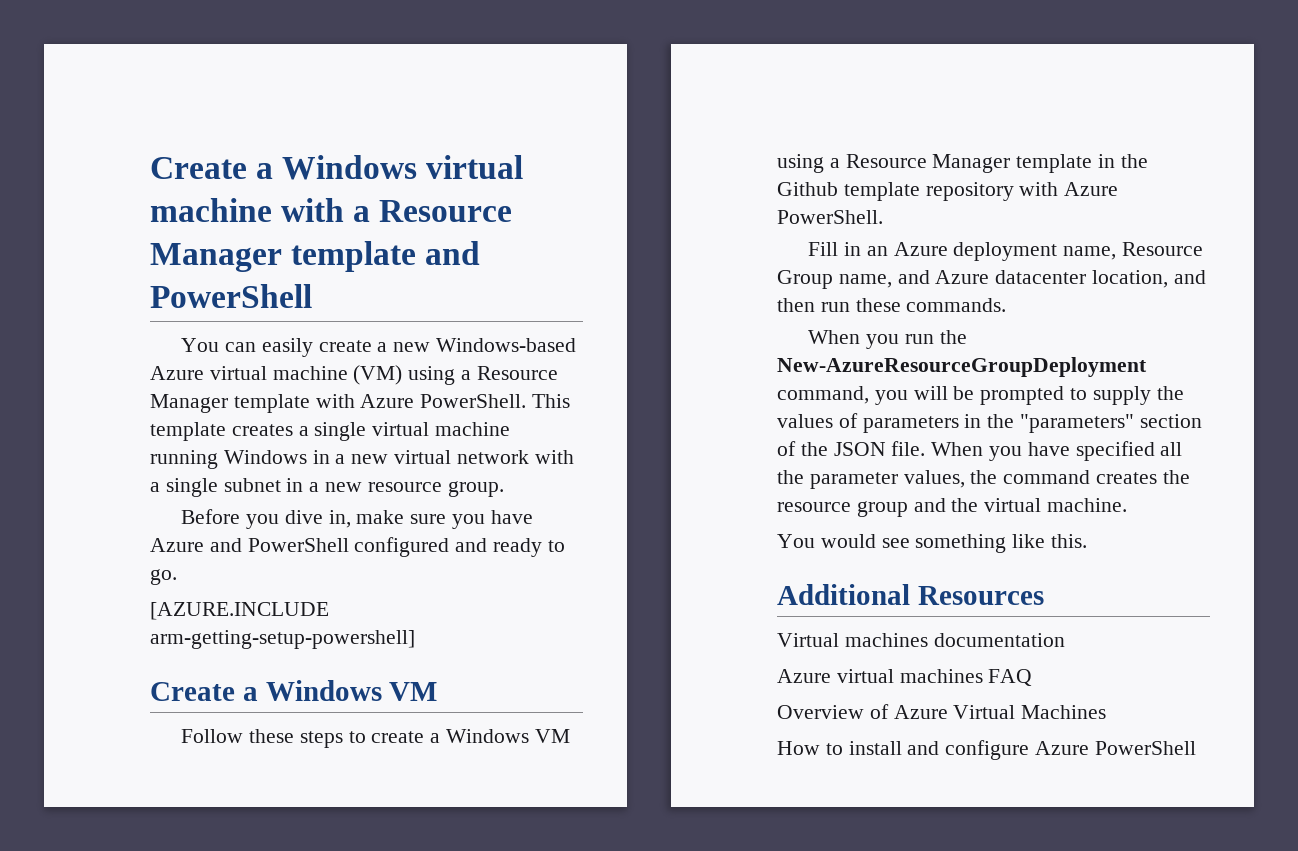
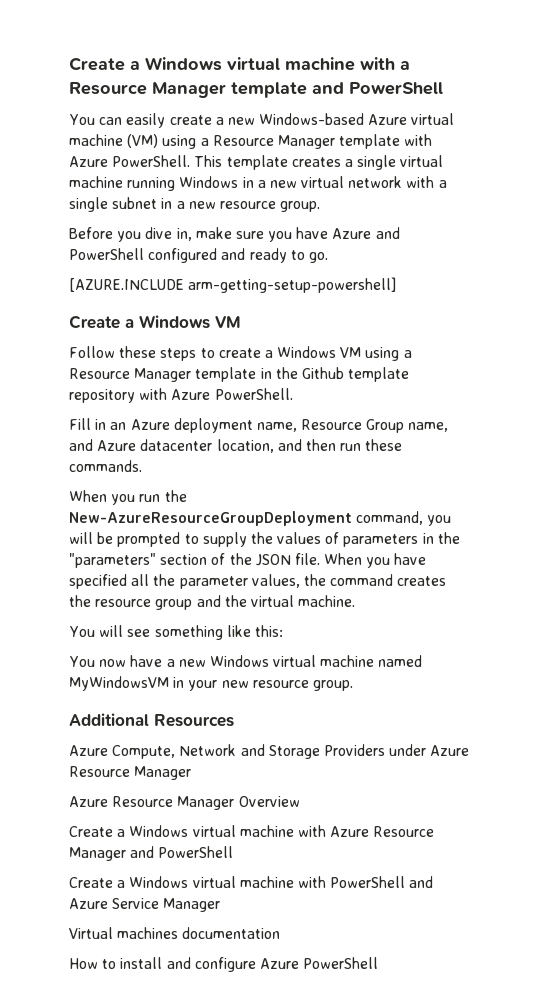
- You would see something like this.
+ You will see something like this:
+ You now have a new Windows virtual machine named MyWindowsVM in your new resource group.
  Additional Resources
+ Azure Compute, Network and Storage Providers under Azure Resource Manager
+ Azure Resource Manager Overview
+ Create a Windows virtual machine with Azure Resource Manager and PowerShell
+ Create a Windows virtual machine with PowerShell and Azure Service Manager
  Virtual machines documentation
- Azure virtual machines FAQ
- Overview of Azure Virtual Machines

